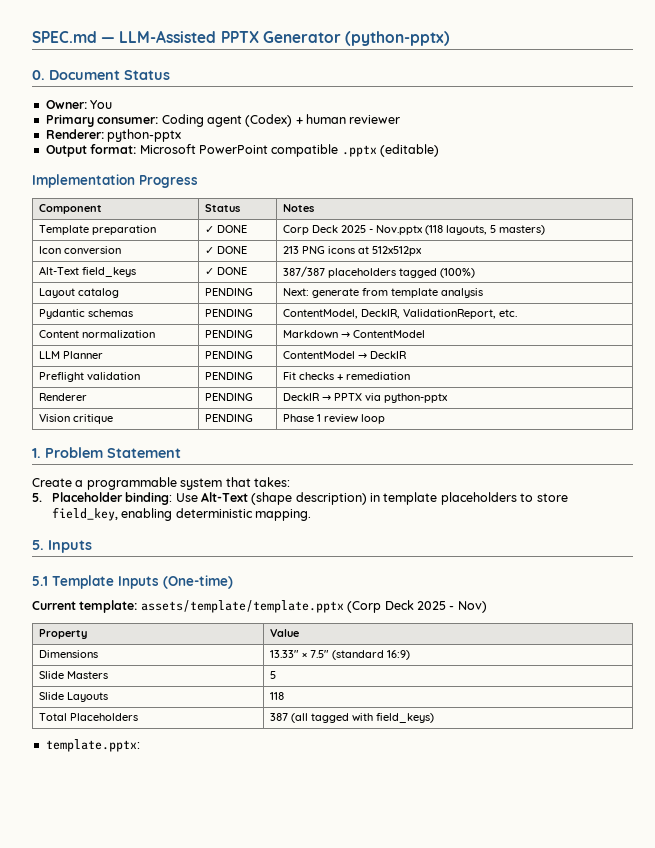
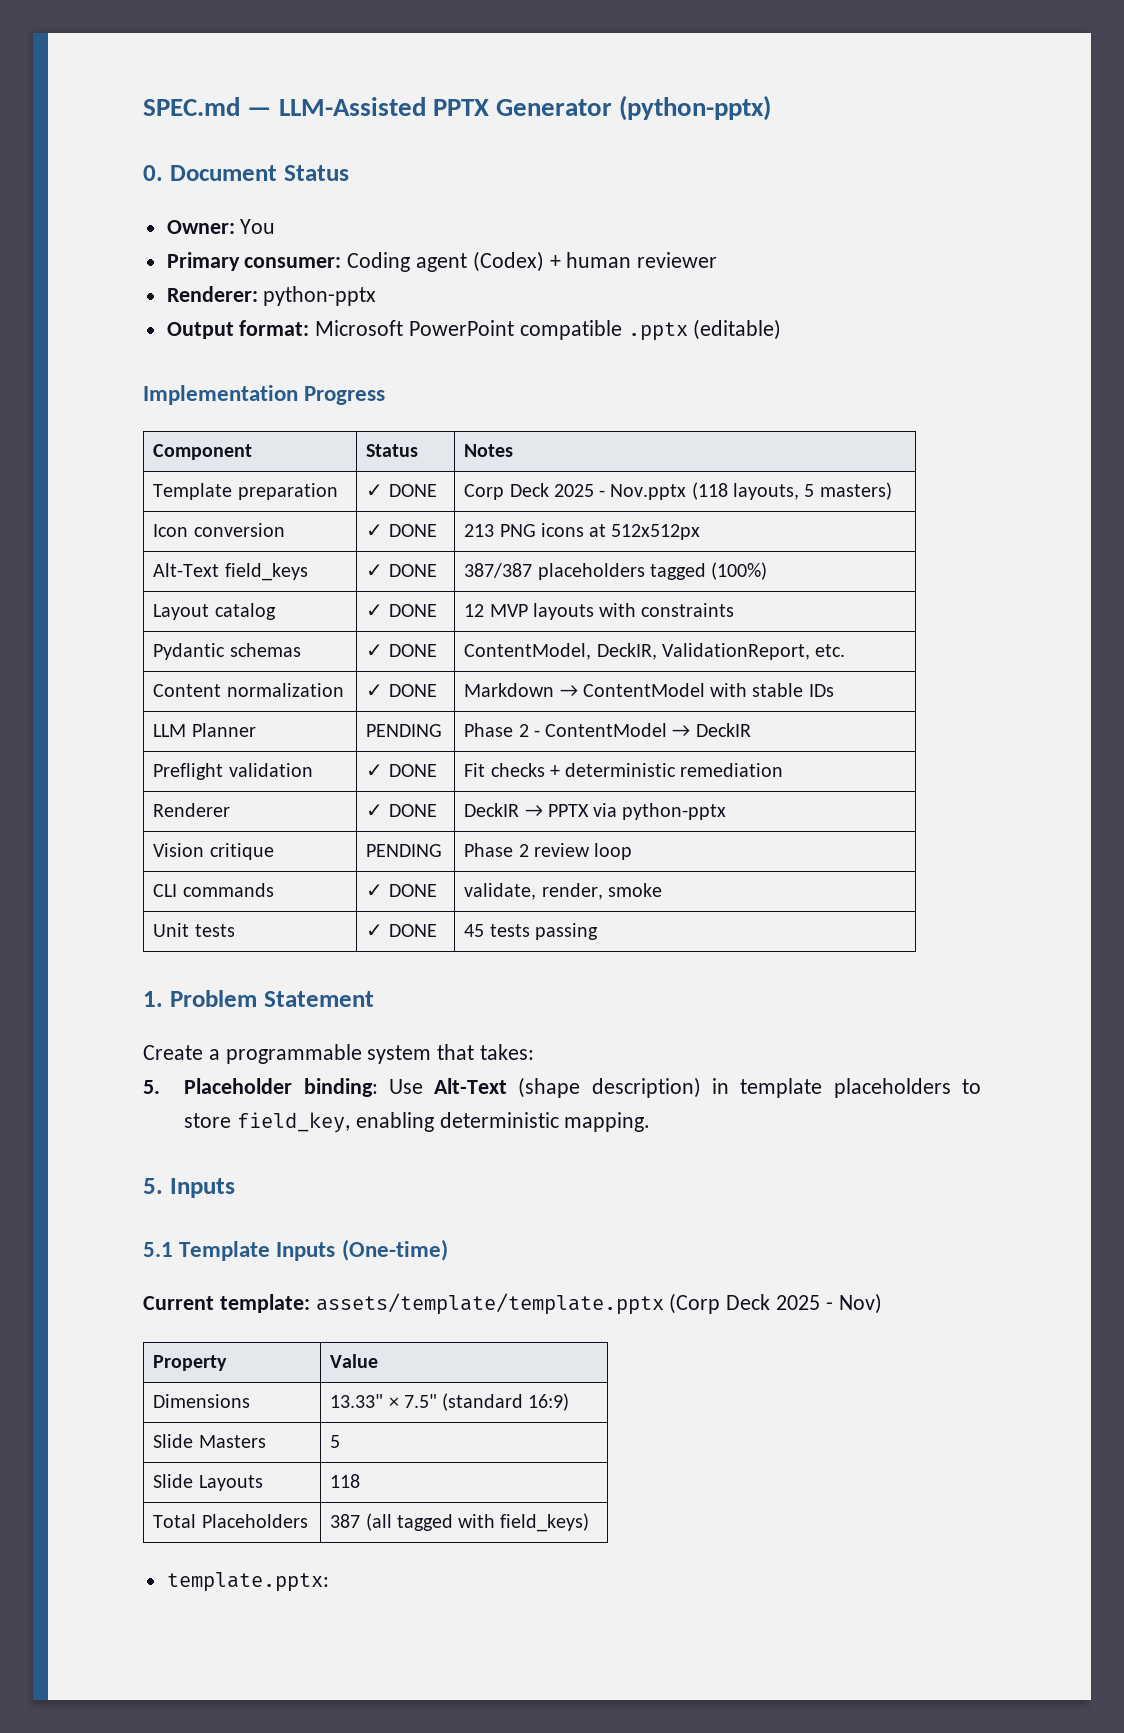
- Layout catalog | PENDING | Next: generate from template analysis
+ Layout catalog | ✓ DONE | 12 MVP layouts with constraints
- Pydantic schemas | PENDING | ContentModel, DeckIR, ValidationReport, etc.
+ Pydantic schemas | ✓ DONE | ContentModel, DeckIR, ValidationReport, etc.
- Content normalization | PENDING | Markdown → ContentModel
+ Content normalization | ✓ DONE | Markdown → ContentModel with stable IDs
- LLM Planner | PENDING | ContentModel → DeckIR
+ LLM Planner | PENDING | Phase 2 - ContentModel → DeckIR
- Preflight validation | PENDING | Fit checks + remediation
+ Preflight validation | ✓ DONE | Fit checks + deterministic remediation
- Renderer | PENDING | DeckIR → PPTX via python-pptx
+ Renderer | ✓ DONE | DeckIR → PPTX via python-pptx
- Vision critique | PENDING | Phase 1 review loop
+ Vision critique | PENDING | Phase 2 review loop
+ CLI commands | ✓ DONE | validate, render, smoke
+ Unit tests | ✓ DONE | 45 tests passing

